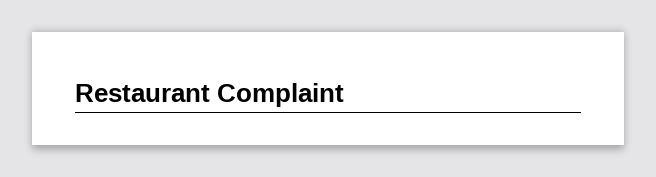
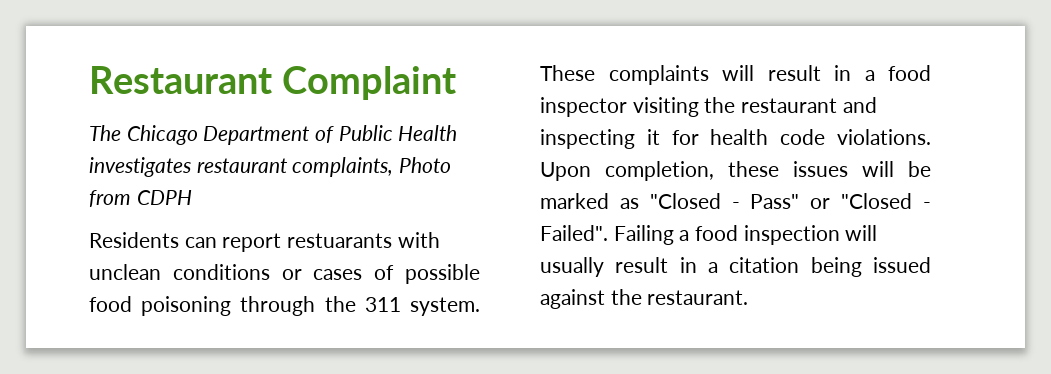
+ The Chicago Department of Public Health investigates restaurant complaints, Photo from CDPH
+ Residents can report restuarants with unclean conditions or cases of possible food poisoning through the 311 system. These complaints will result in a food inspector visiting the restaurant and inspecting it for health code violations. Upon completion, these issues will be marked as "Closed - Pass" or "Closed - Failed". Failing a food inspection will usually result in a citation being issued against the restaurant.

